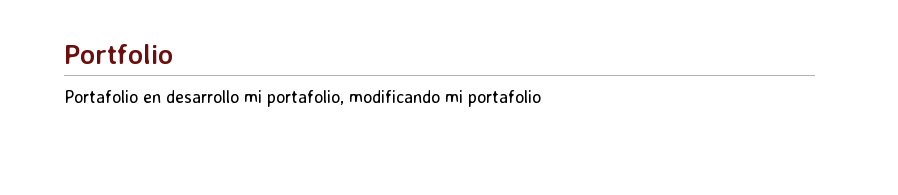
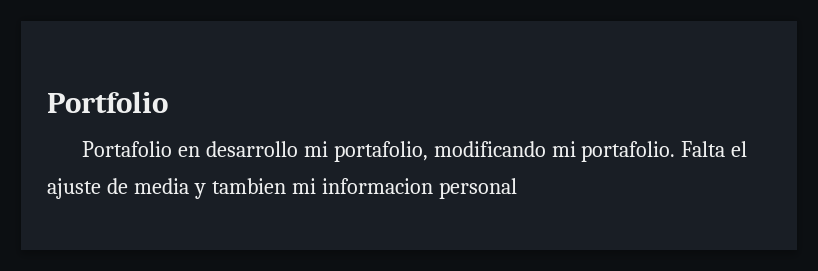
- Portafolio en desarrollo mi portafolio, modificando mi portafolio
+ Portafolio en desarrollo mi portafolio, modificando mi portafolio. Falta el ajuste de media y tambien mi informacion personal

